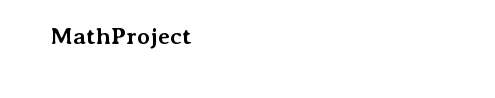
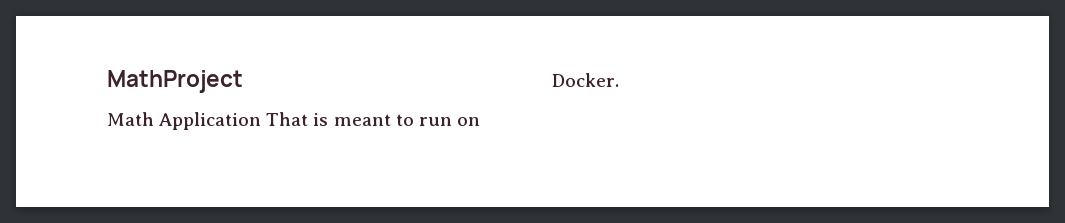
+ Math Application That is meant to run on Docker.

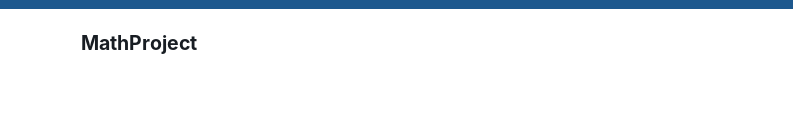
- Math Application That is meant to run on Docker.

